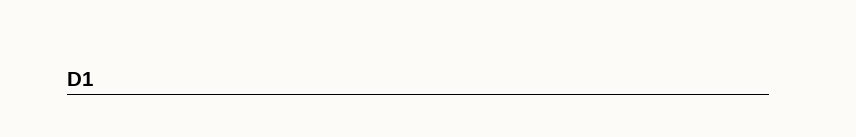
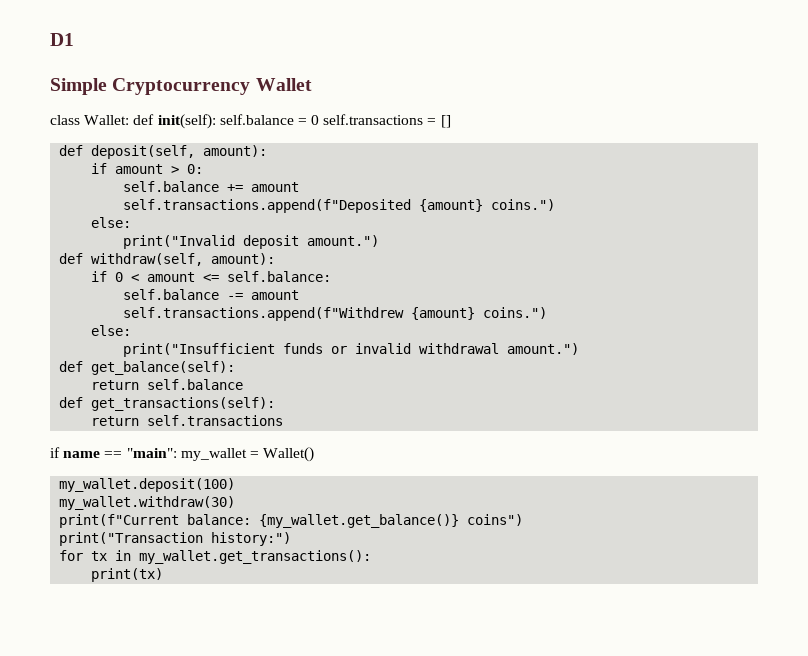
+ Simple Cryptocurrency Wallet
+ class Wallet: def init(self): self.balance = 0 self.transactions = []
+ def deposit(self, amount):
+ if amount > 0:
+ self.balance += amount
+ self.transactions.append(f"Deposited {amount} coins.")
+ else:
+ print("Invalid deposit amount.")
+ def withdraw(self, amount):
+ if 0 < amount <= self.balance:
+ self.balance -= amount
+ self.transactions.append(f"Withdrew {amount} coins.")
+ else:
+ print("Insufficient funds or invalid withdrawal amount.")
+ def get_balance(self):
+ return self.balance
+ def get_transactions(self):
+ return self.transactions
+ if name == "main": my_wallet = Wallet()
+ my_wallet.deposit(100)
+ my_wallet.withdraw(30)
+ print(f"Current balance: {my_wallet.get_balance()} coins")
+ print("Transaction history:")
+ for tx in my_wallet.get_transactions():
+ print(tx)

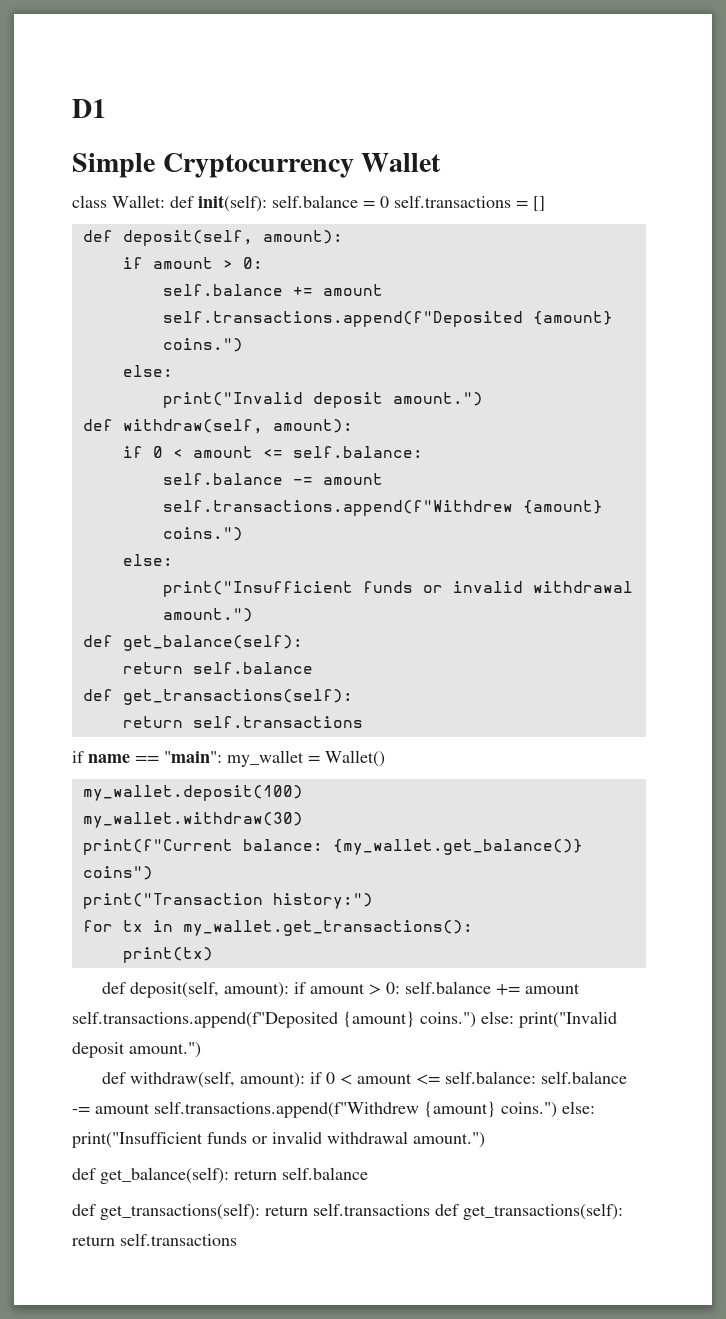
+ def deposit(self, amount): if amount > 0: self.balance += amount self.transactions.append(f"Deposited {amount} coins.") else: print("Invalid deposit amount.")
+ def withdraw(self, amount): if 0 < amount <= self.balance: self.balance -= amount self.transactions.append(f"Withdrew {amount} coins.") else: print("Insufficient funds or invalid withdrawal amount.")
+ def get_balance(self): return self.balance
+ def get_transactions(self): return self.transactions def get_transactions(self): return self.transactions

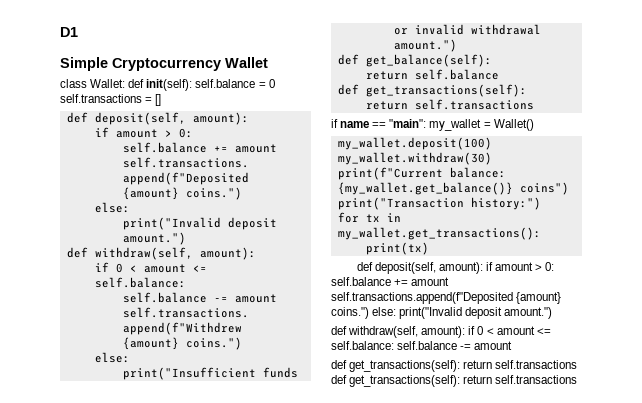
- def withdraw(self, amount): if 0 < amount <= self.balance: self.balance -= amount self.transactions.append(f"Withdrew {amount} coins.") else: print("Insufficient funds or invalid withdrawal amount.")
- def get_balance(self): return self.balance
+ def withdraw(self, amount): if 0 < amount <= self.balance: self.balance -= amount

